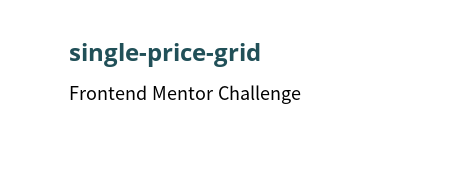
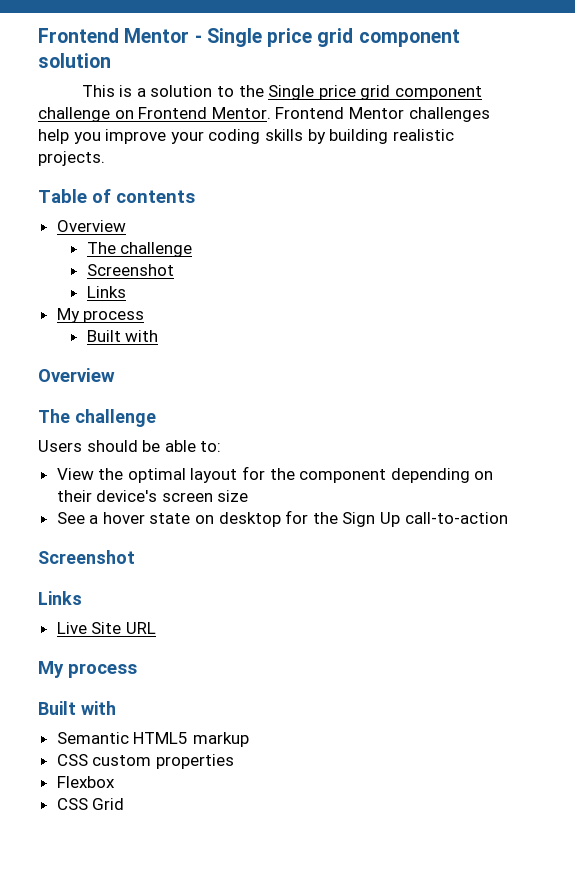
- single-price-grid
- Frontend Mentor Challenge
+ Frontend Mentor - Single price grid component solution
+ This is a solution to the Single price grid component challenge on Frontend Mentor. Frontend Mentor challenges help you improve your coding skills by building realistic projects.
+ Table of contents
+ Overview
+ The challenge
+ Screenshot
+ Links
+ My process
+ Built with
+ Overview
+ The challenge
+ Users should be able to:
+ View the optimal layout for the component depending on their device's screen size
+ See a hover state on desktop for the Sign Up call-to-action
+ Screenshot
+ Links
+ Live Site URL
+ My process
+ Built with
+ Semantic HTML5 markup
+ CSS custom properties
+ Flexbox
+ CSS Grid

